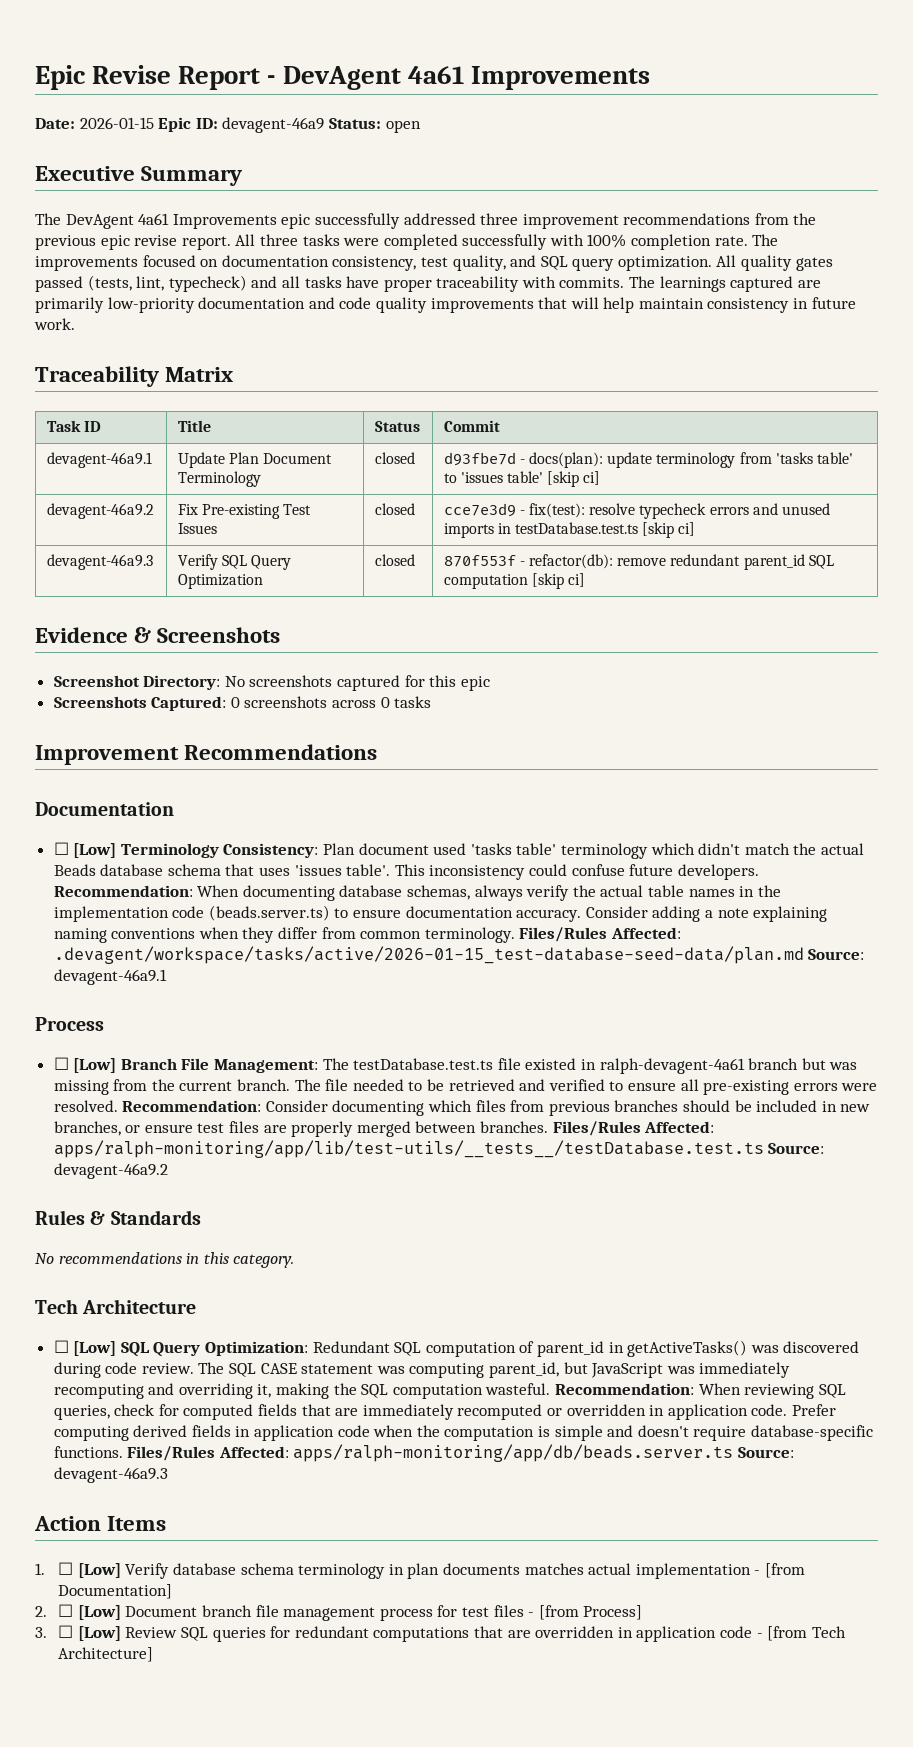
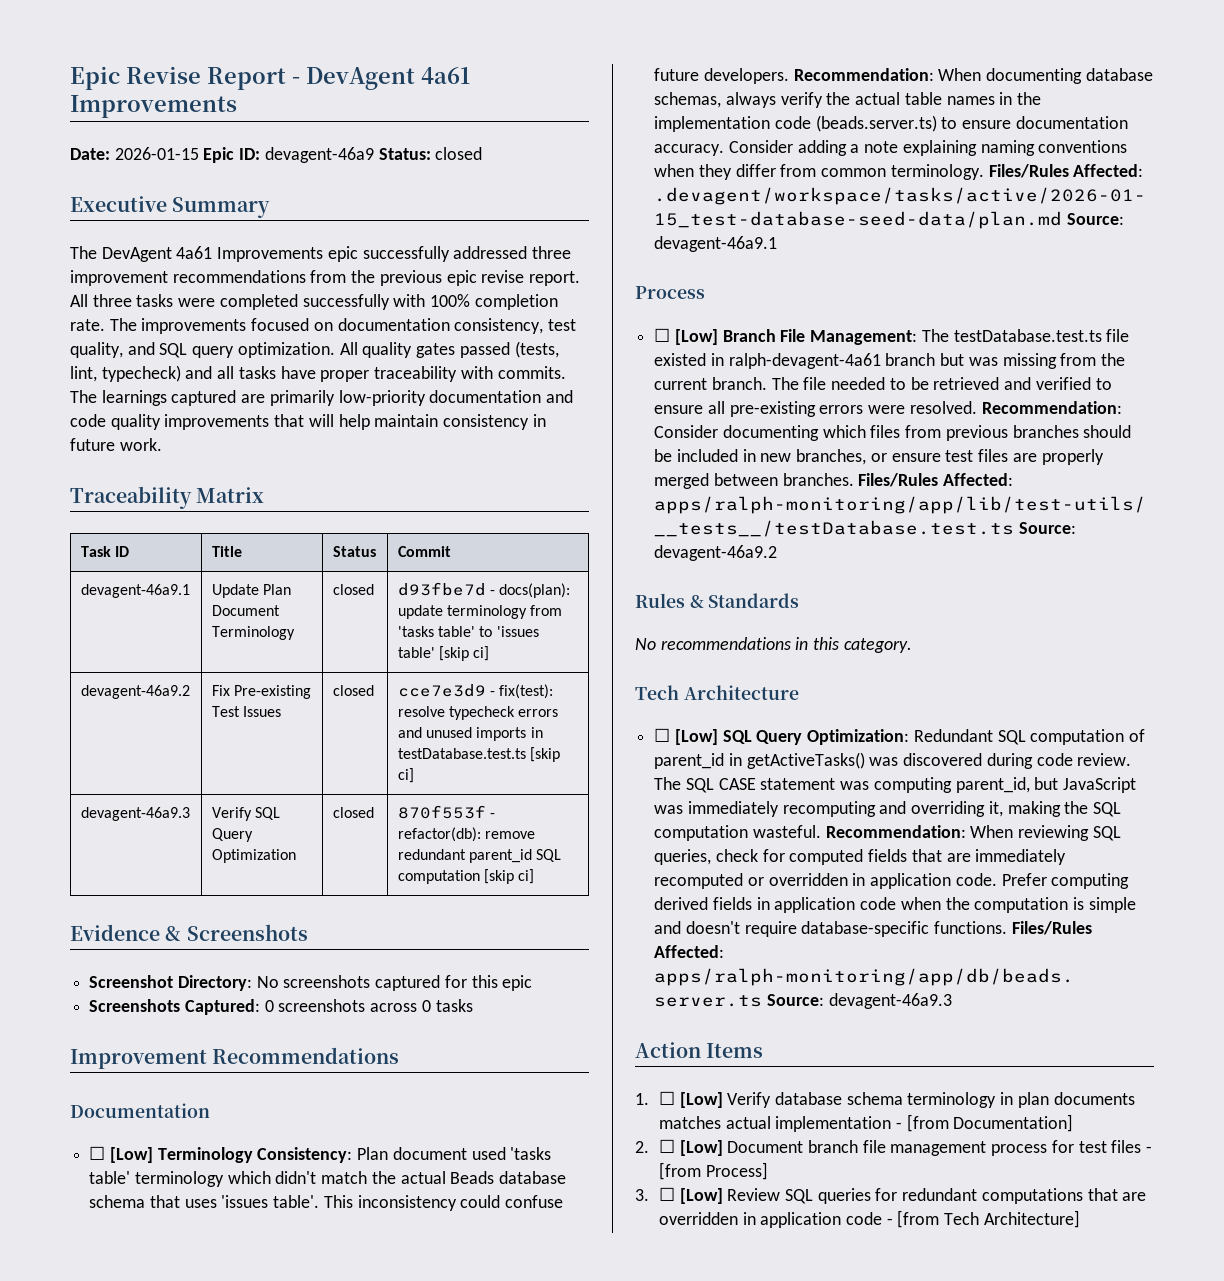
- Date: 2026-01-15 Epic ID: devagent-46a9 Status: open
+ Date: 2026-01-15 Epic ID: devagent-46a9 Status: closed

